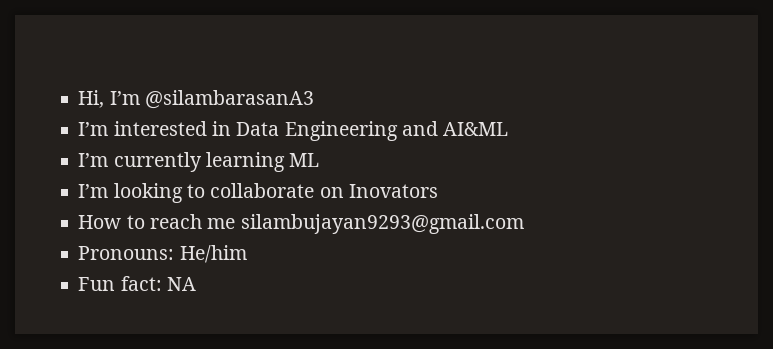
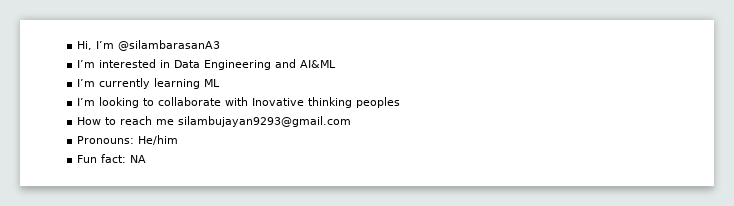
- I’m looking to collaborate on Inovators
+ I’m looking to collaborate with Inovative thinking peoples

